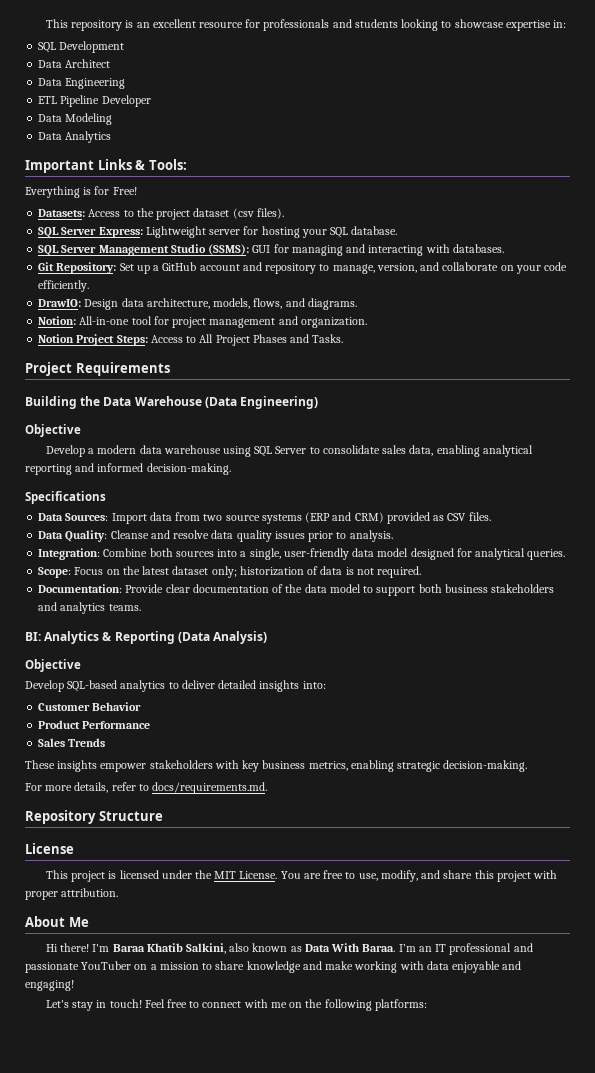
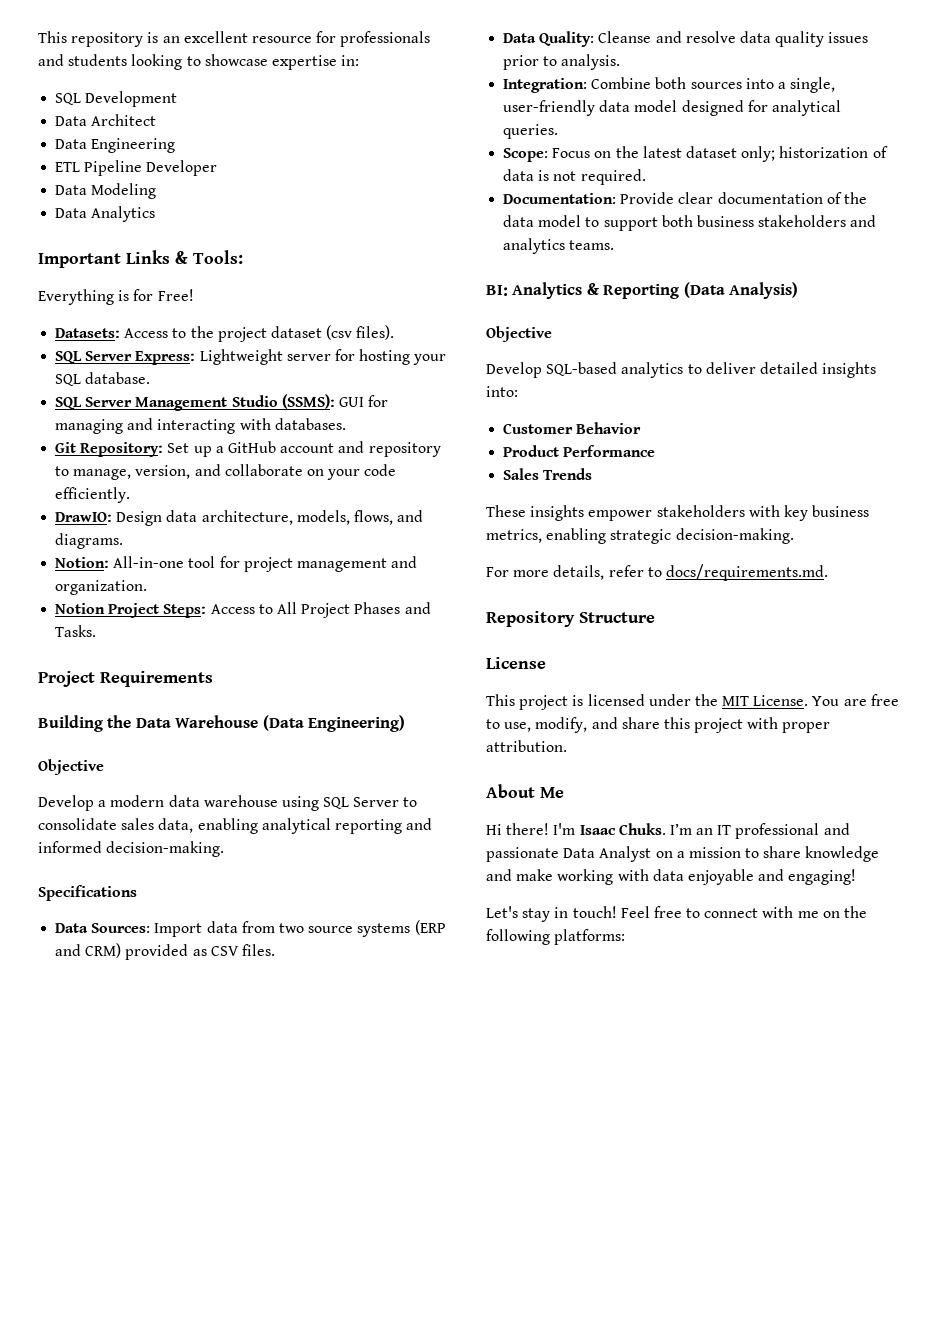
- I'm Baraa Khatib Salkini, also known as Data With Baraa.
+ I'm Isaac Chuks.
- I’m an IT professional and passionate YouTuber on a mission to share knowledge and make working with data enjoyable and engaging!
+ I’m an IT professional and passionate Data Analyst on a mission to share knowledge and make working with data enjoyable and engaging!

